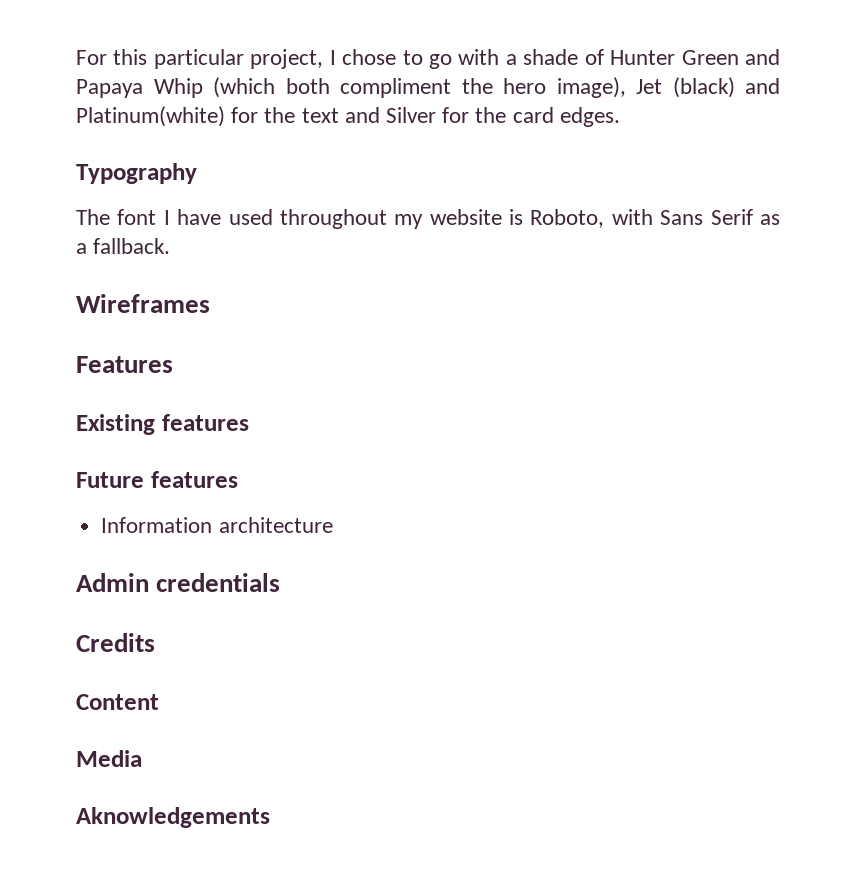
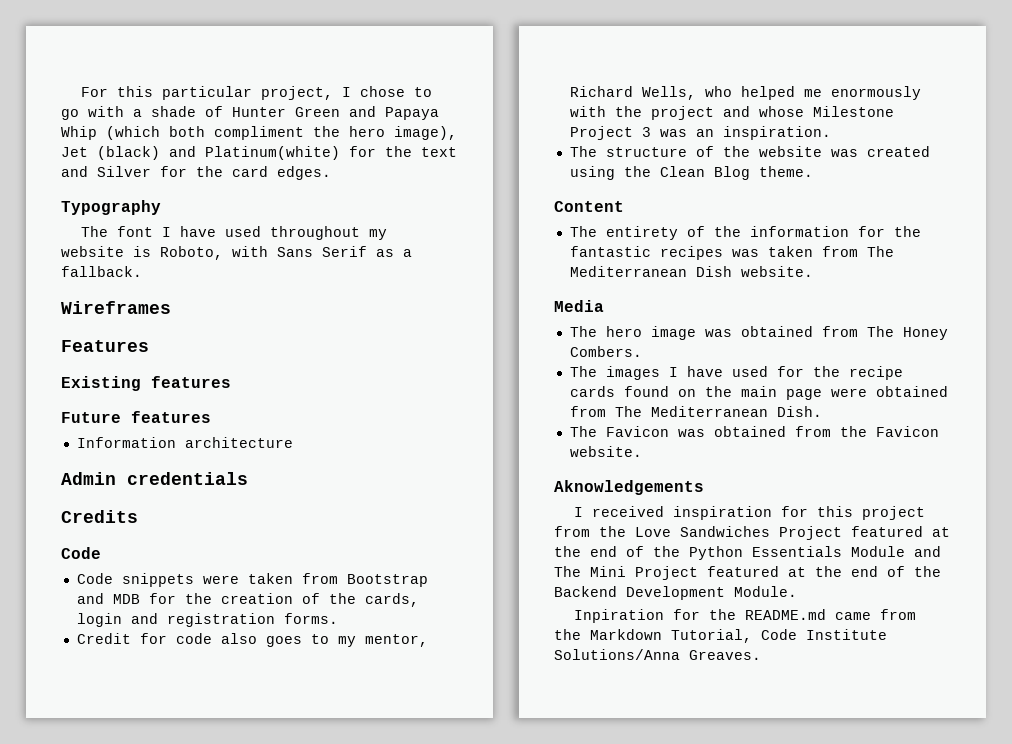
  Credits
+ Code
+ Code snippets were taken from Bootstrap and MDB for the creation of the cards, login and registration forms.
+ Credit for code also goes to my mentor, Richard Wells, who helped me enormously with the project and whose Milestone Project 3 was an inspiration.
+ The structure of the website was created using the Clean Blog theme.
  Content
+ The entirety of the information for the fantastic recipes was taken from The Mediterranean Dish website.
  Media
+ The hero image was obtained from The Honey Combers.
+ The images I have used for the recipe cards found on the main page were obtained from The Mediterranean Dish.
+ The Favicon was obtained from the Favicon website.
  Aknowledgements
+ I received inspiration for this project from the Love Sandwiches Project featured at the end of the Python Essentials Module and The Mini Project featured at the end of the Backend Development Module.
+ Inpiration for the README.md came from the Markdown Tutorial, Code Institute Solutions/Anna Greaves.

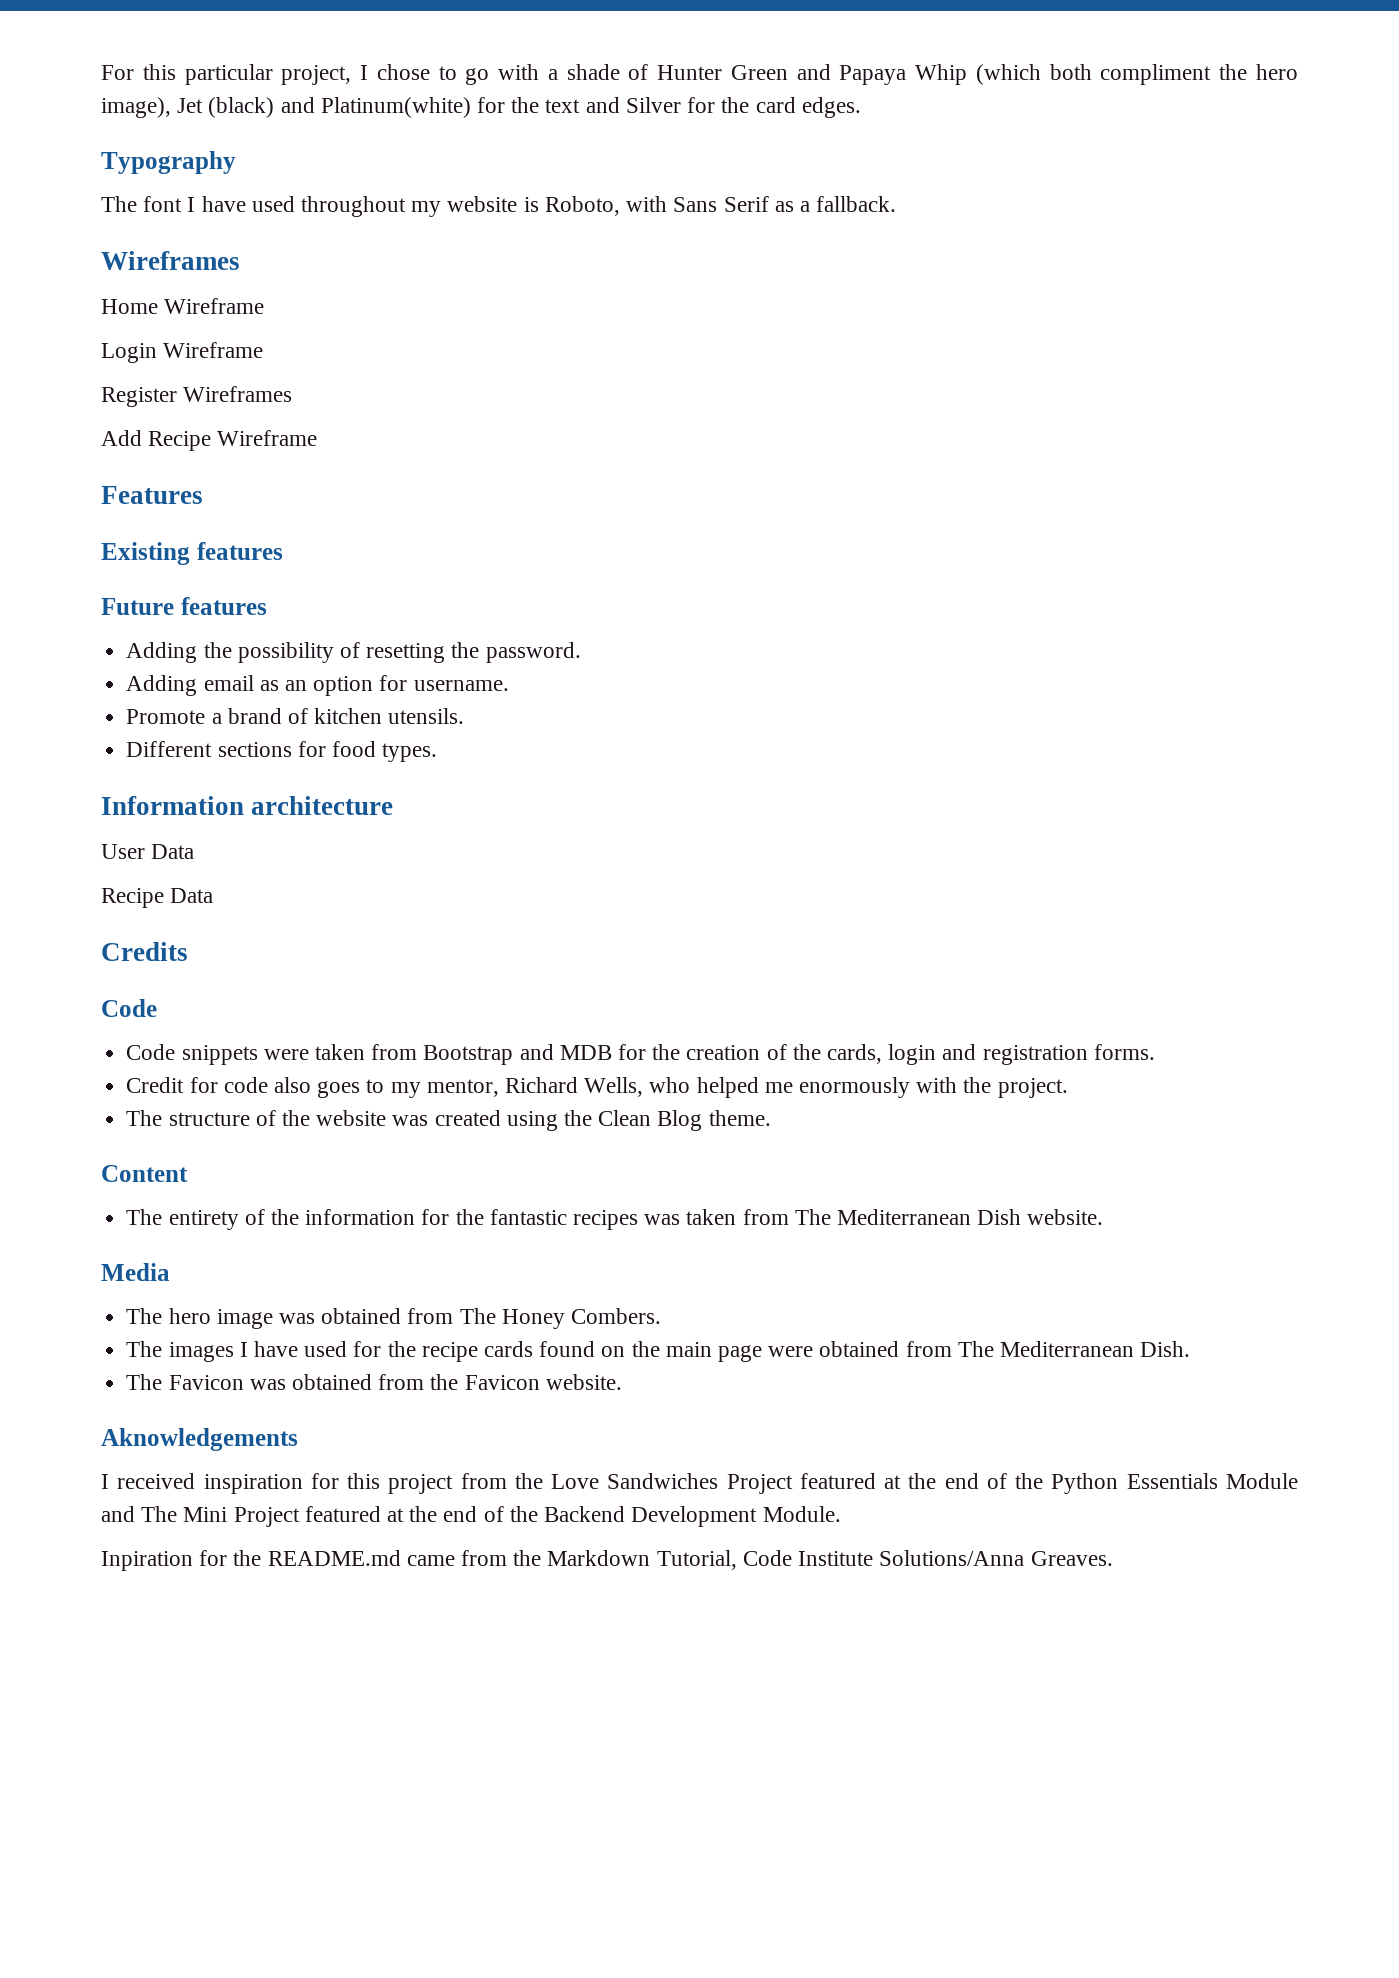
+ Home Wireframe
+ Login Wireframe
+ Register Wireframes
+ Add Recipe Wireframe
+ Adding the possibility of resetting the password.
+ Adding email as an option for username.
+ Promote a brand of kitchen utensils.
+ Different sections for food types.
  Information architecture
- Admin credentials
+ User Data
+ Recipe Data
- Credit for code also goes to my mentor, Richard Wells, who helped me enormously with the project and whose Milestone Project 3 was an inspiration.
+ Credit for code also goes to my mentor, Richard Wells, who helped me enormously with the project.

